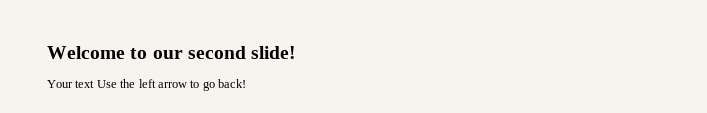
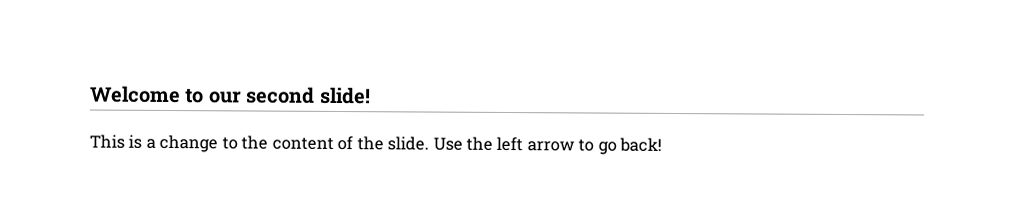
- Your text Use the left arrow to go back!
+ This is a change to the content of the slide. Use the left arrow to go back!

